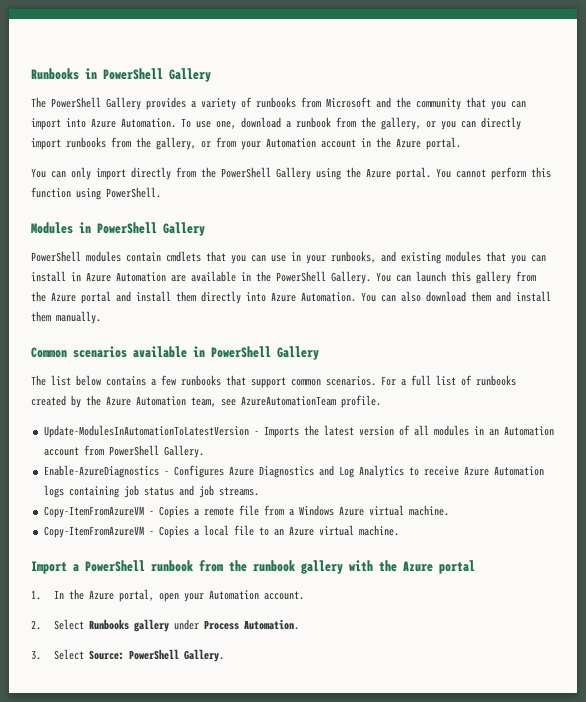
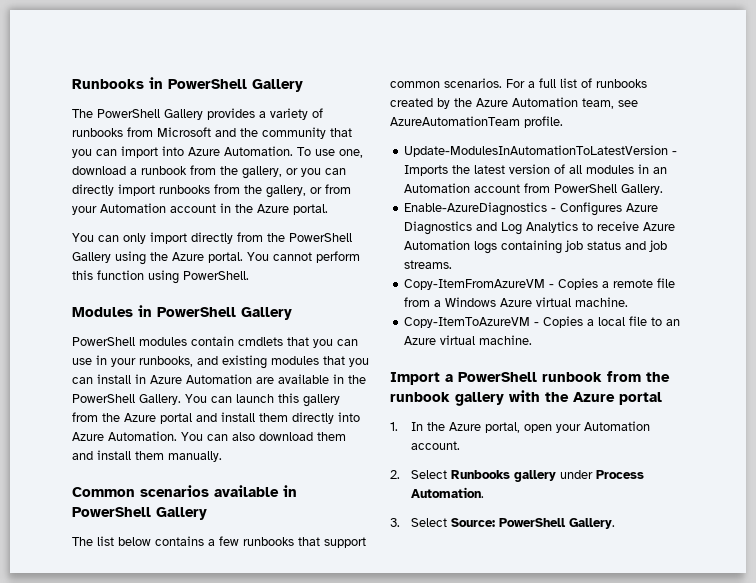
- Copy-ItemFromAzureVM - Copies a local file to an Azure virtual machine.
+ Copy-ItemToAzureVM - Copies a local file to an Azure virtual machine.

